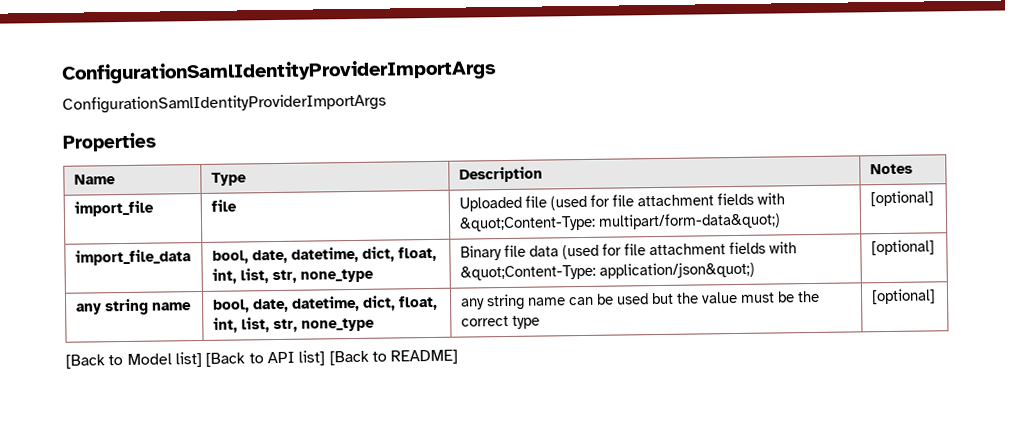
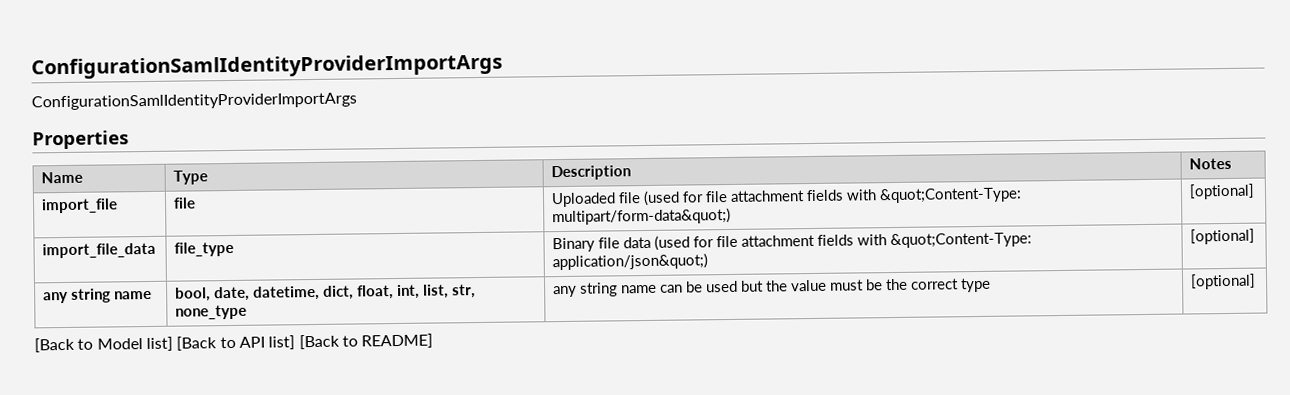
- import_file_data | bool, date, datetime, dict, float, int, list, str, none_type | Binary file data (used for file attachment fields with &quot;Content-Type: application/json&quot;) | [optional]
+ import_file_data | file_type | Binary file data (used for file attachment fields with &quot;Content-Type: application/json&quot;) | [optional]

